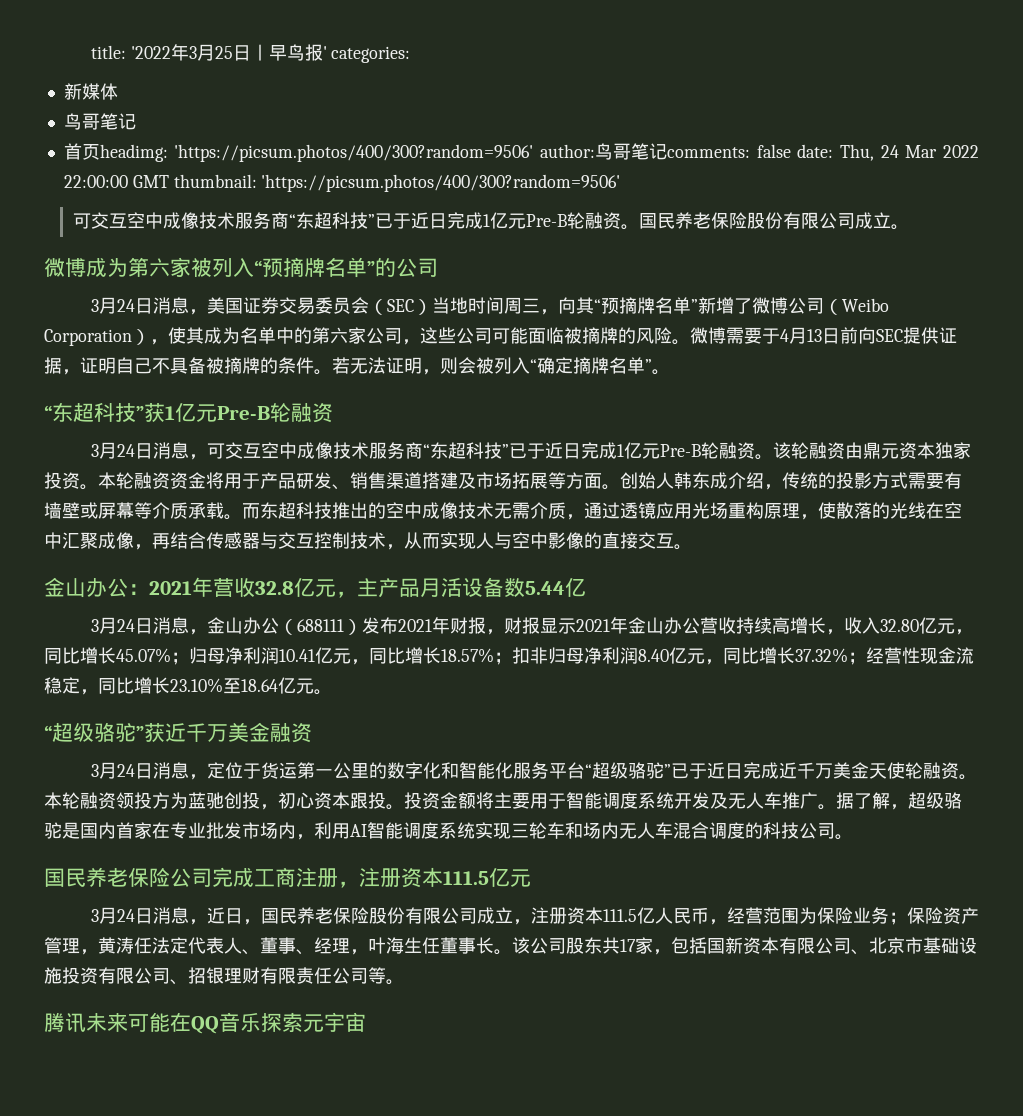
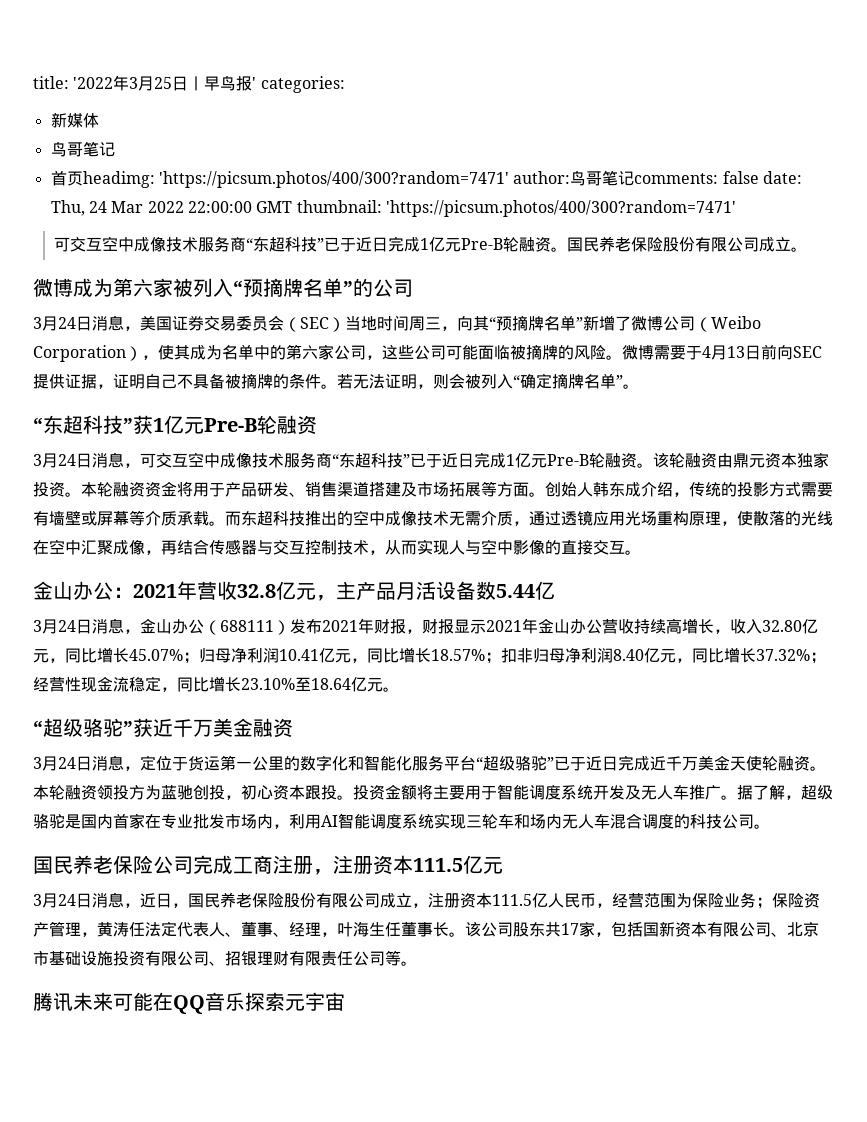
- 首页headimg: 'https://picsum.photos/400/300?random=9506' author:鸟哥笔记comments: false date: Thu, 24 Mar 2022 22:00:00 GMT thumbnail: 'https://picsum.photos/400/300?random=9506'
+ 首页headimg: 'https://picsum.photos/400/300?random=7471' author:鸟哥笔记comments: false date: Thu, 24 Mar 2022 22:00:00 GMT thumbnail: 'https://picsum.photos/400/300?random=7471'

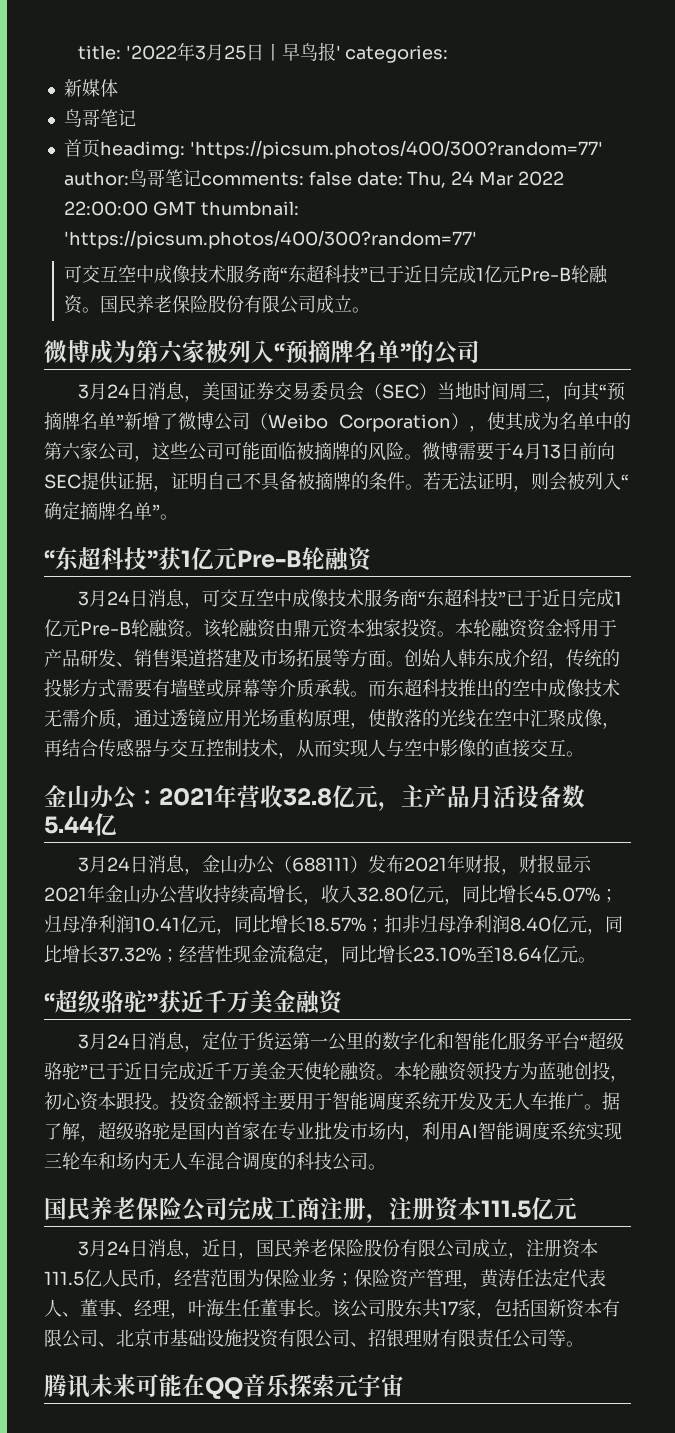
- 首页headimg: 'https://picsum.photos/400/300?random=7471' author:鸟哥笔记comments: false date: Thu, 24 Mar 2022 22:00:00 GMT thumbnail: 'https://picsum.photos/400/300?random=7471'
+ 首页headimg: 'https://picsum.photos/400/300?random=77' author:鸟哥笔记comments: false date: Thu, 24 Mar 2022 22:00:00 GMT thumbnail: 'https://picsum.photos/400/300?random=77'

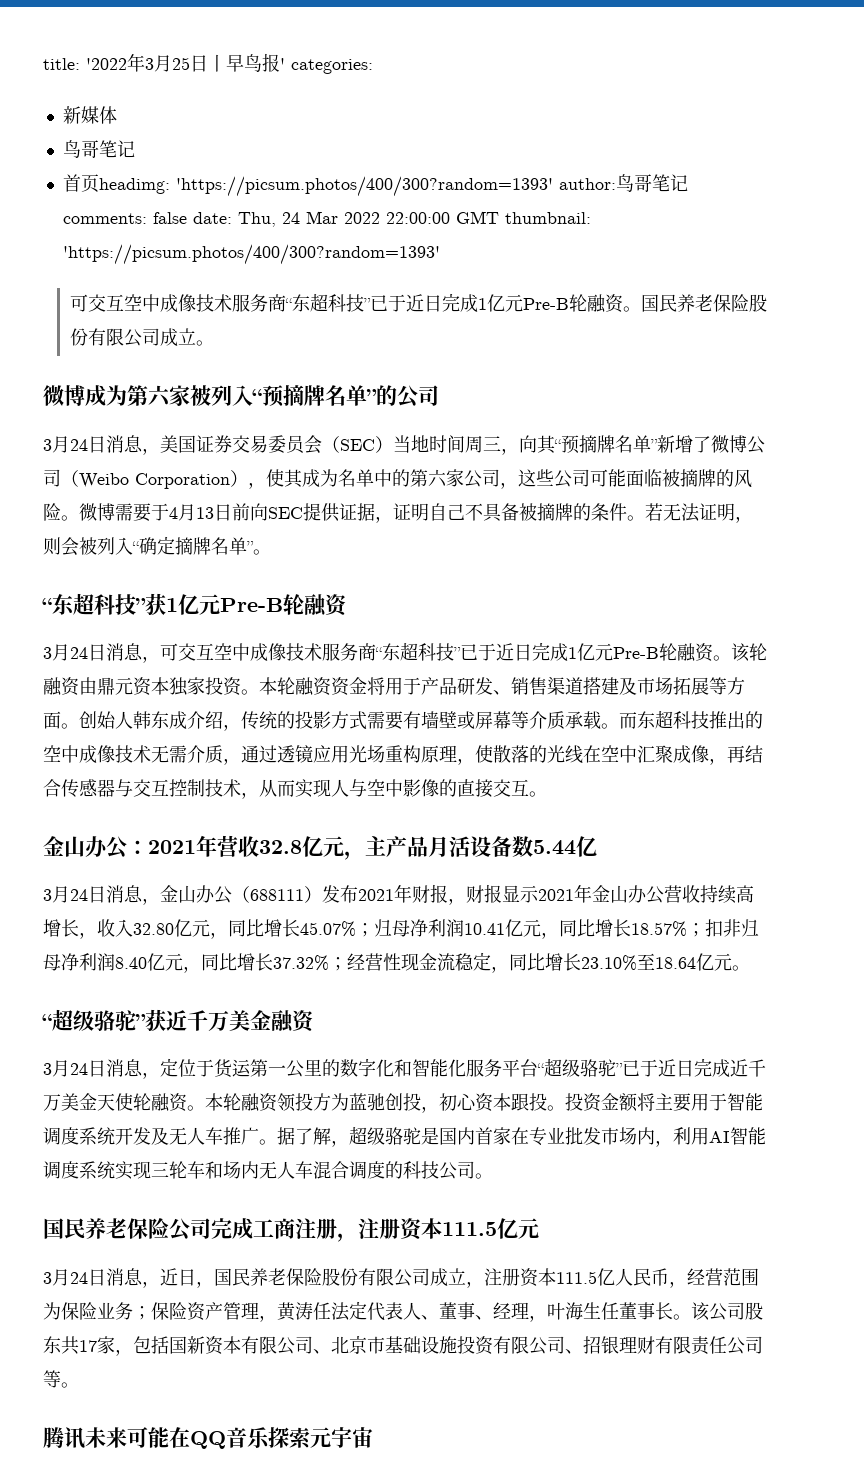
- 首页headimg: 'https://picsum.photos/400/300?random=77' author:鸟哥笔记comments: false date: Thu, 24 Mar 2022 22:00:00 GMT thumbnail: 'https://picsum.photos/400/300?random=77'
+ 首页headimg: 'https://picsum.photos/400/300?random=1393' author:鸟哥笔记comments: false date: Thu, 24 Mar 2022 22:00:00 GMT thumbnail: 'https://picsum.photos/400/300?random=1393'

